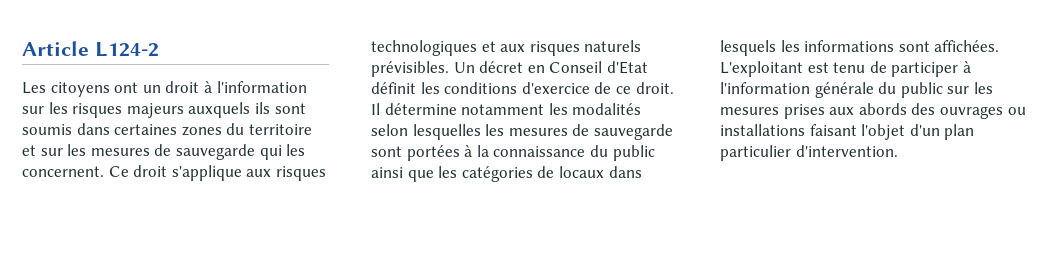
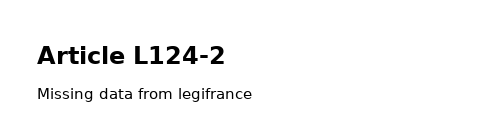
- Les citoyens ont un droit à l'information sur les risques majeurs auxquels ils sont soumis dans certaines zones du territoire et sur les mesures de sauvegarde qui les concernent. Ce droit s'applique aux risques technologiques et aux risques naturels prévisibles. Un décret en Conseil d'Etat définit les conditions d'exercice de ce droit. Il détermine notamment les modalités selon lesquelles les mesures de sauvegarde sont portées à la connaissance du public ainsi que les catégories de locaux dans lesquels les informations sont affichées. L'exploitant est tenu de participer à l'information générale du public sur les mesures prises aux abords des ouvrages ou installations faisant l'objet d'un plan particulier d'intervention.
+ Missing data from legifrance

